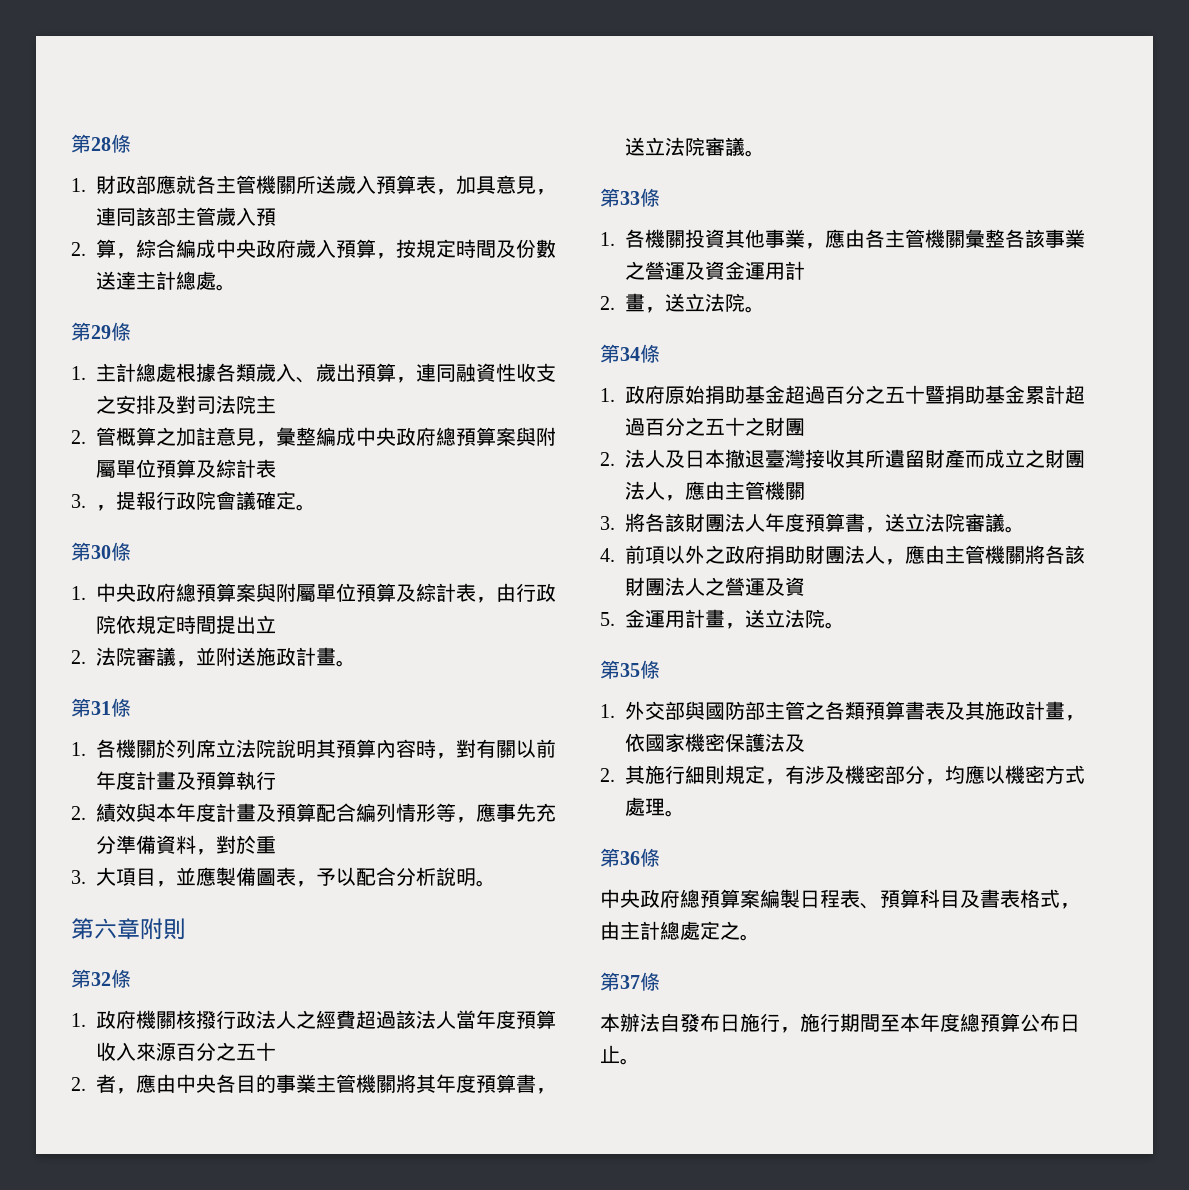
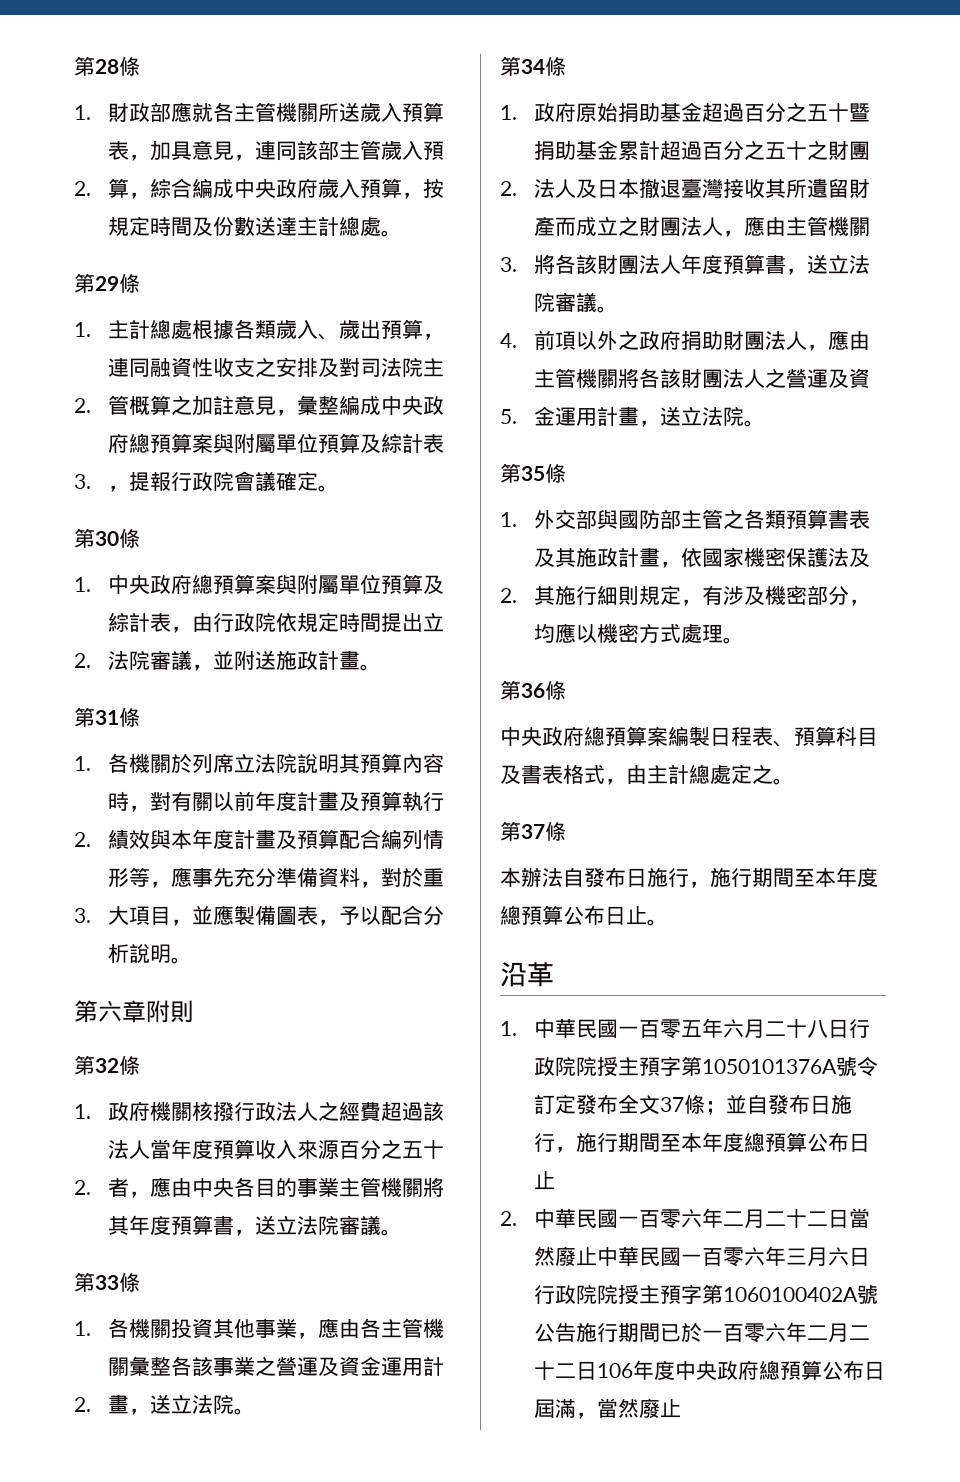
+ 沿革
+ 1.中華民國一百零五年六月二十八日行政院院授主預字第1050101376A號令訂定發布全文37條；並自發布日施行，施行期間至本年度總預算公布日止
+ 2.中華民國一百零六年二月二十二日當然廢止中華民國一百零六年三月六日行政院院授主預字第1060100402A號公告施行期間已於一百零六年二月二十二日106年度中央政府總預算公布日屆滿，當然廢止

